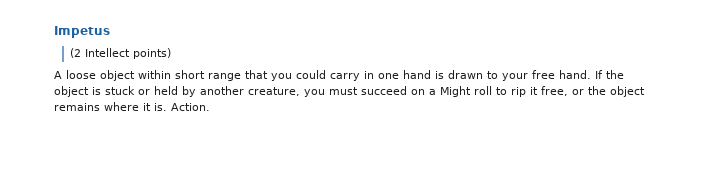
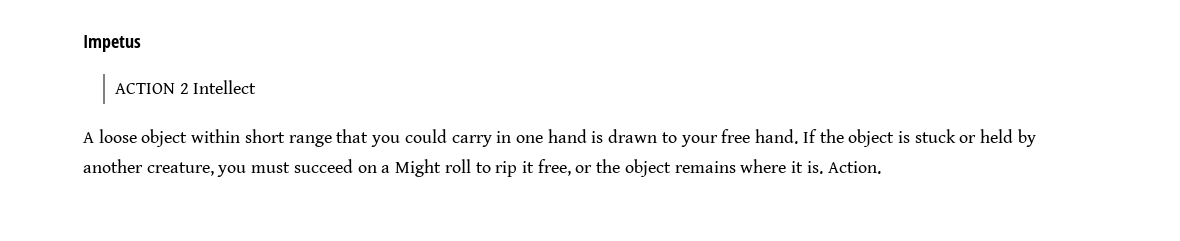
- (2 Intellect points)
+ ACTION 2 Intellect

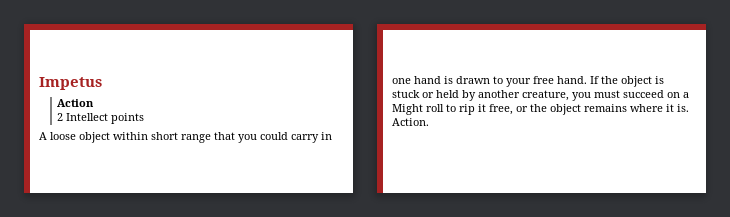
- ACTION 2 Intellect
+ Action
+ 2 Intellect points

